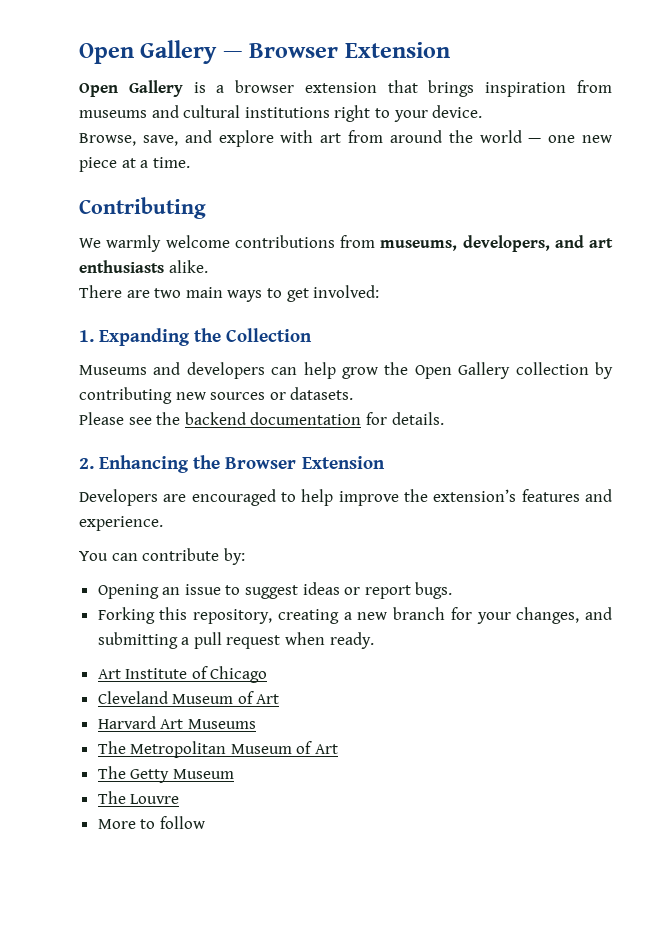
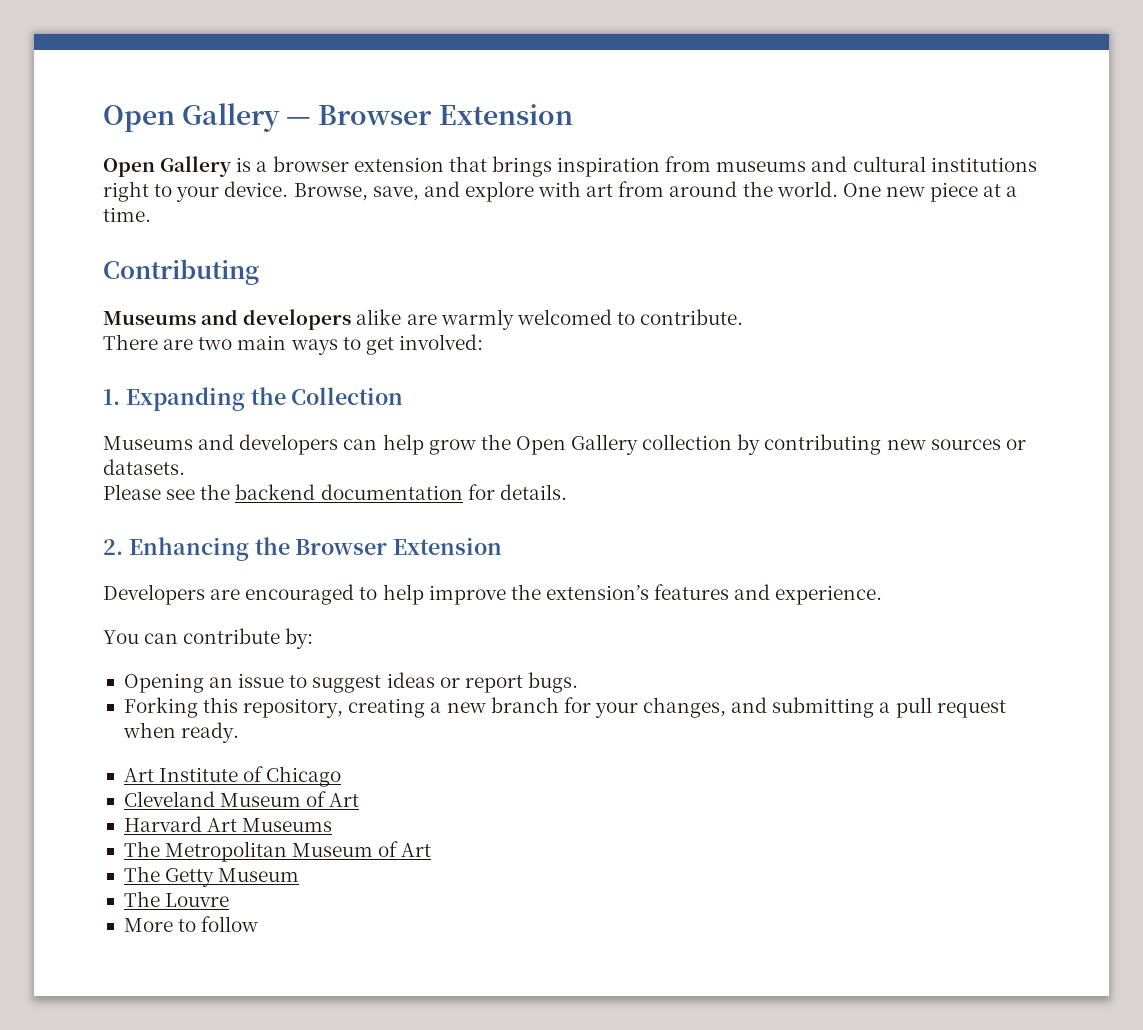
- Open Gallery is a browser extension that brings inspiration from museums and cultural institutions right to your device.
- Browse, save, and explore with art from around the world — one new piece at a time.
+ Open Gallery is a browser extension that brings inspiration from museums and cultural institutions right to your device. Browse, save, and explore with art from around the world. One new piece at a time.
- We warmly welcome contributions from museums, developers, and art enthusiasts alike.
+ Museums and developers alike are warmly welcomed to contribute.

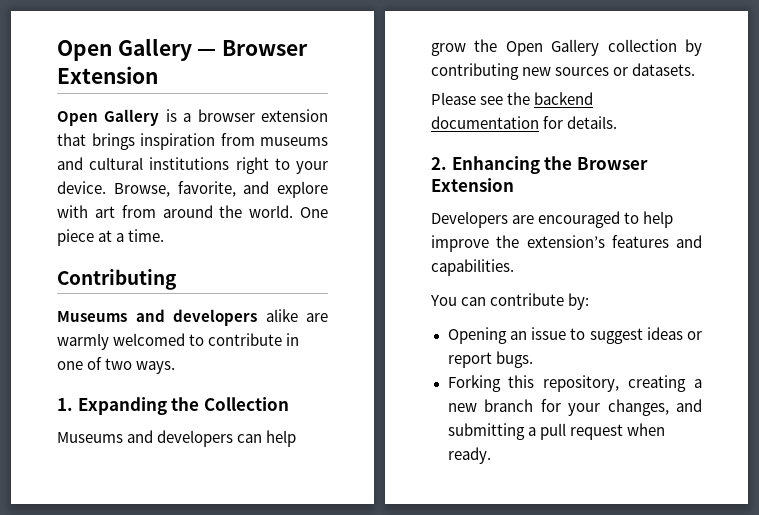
- Browse, save, and explore with art from around the world.
+ Browse, favorite, and explore with art from around the world.
- One new piece at a time.
+ One piece at a time.
- Museums and developers alike are warmly welcomed to contribute.
- There are two main ways to get involved:
+ Museums and developers alike are warmly welcomed to contribute in one of two ways.
- Developers are encouraged to help improve the extension’s features and experience.
+ Developers are encouraged to help improve the extension’s features and capabilities.
- Art Institute of Chicago
- Cleveland Museum of Art
- Harvard Art Museums
- The Metropolitan Museum of Art
- The Getty Museum
- The Louvre
- More to follow

